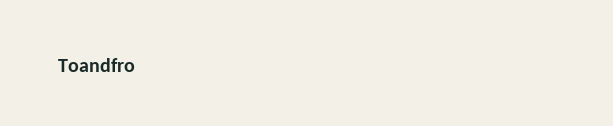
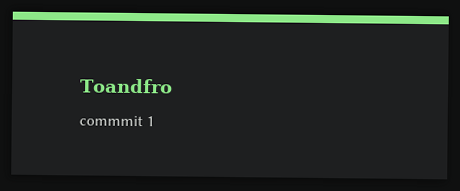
+ commmit 1

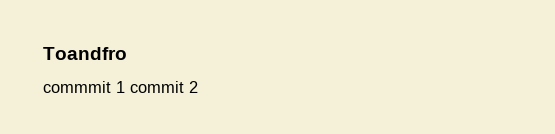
- commmit 1
+ commmit 1 commit 2

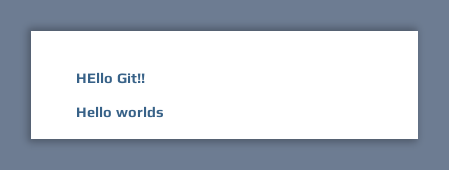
- Toandfro
- commmit 1 commit 2
+ HEllo Git!!
+ Hello worlds

